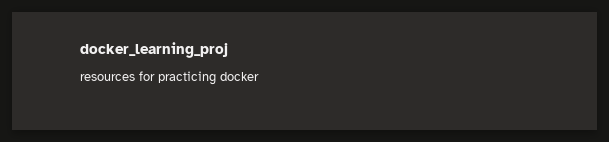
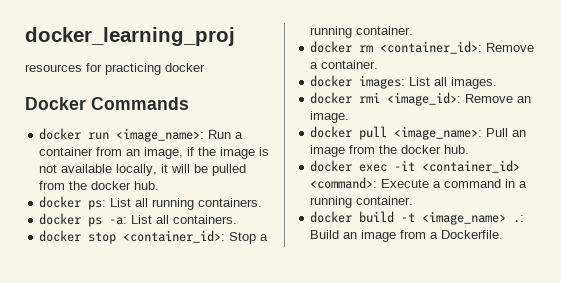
+ Docker Commands
+ docker run <image_name>: Run a container from an image, if the image is not available locally, it will be pulled from the docker hub.
+ docker ps: List all running containers.
+ docker ps -a: List all containers.
+ docker stop <container_id>: Stop a running container.
+ docker rm <container_id>: Remove a container.
+ docker images: List all images.
+ docker rmi <image_id>: Remove an image.
+ docker pull <image_name>: Pull an image from the docker hub.
+ docker exec -it <container_id> <command>: Execute a command in a running container.
+ docker build -t <image_name> .: Build an image from a Dockerfile.

